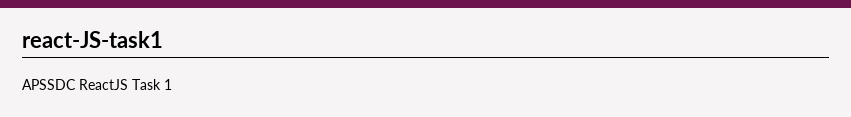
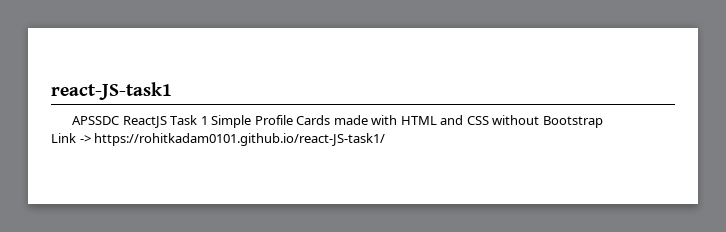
- APSSDC ReactJS Task 1
+ APSSDC ReactJS Task 1 Simple Profile Cards made with HTML and CSS without Bootstrap
+ Link -> https://rohitkadam0101.github.io/react-JS-task1/

